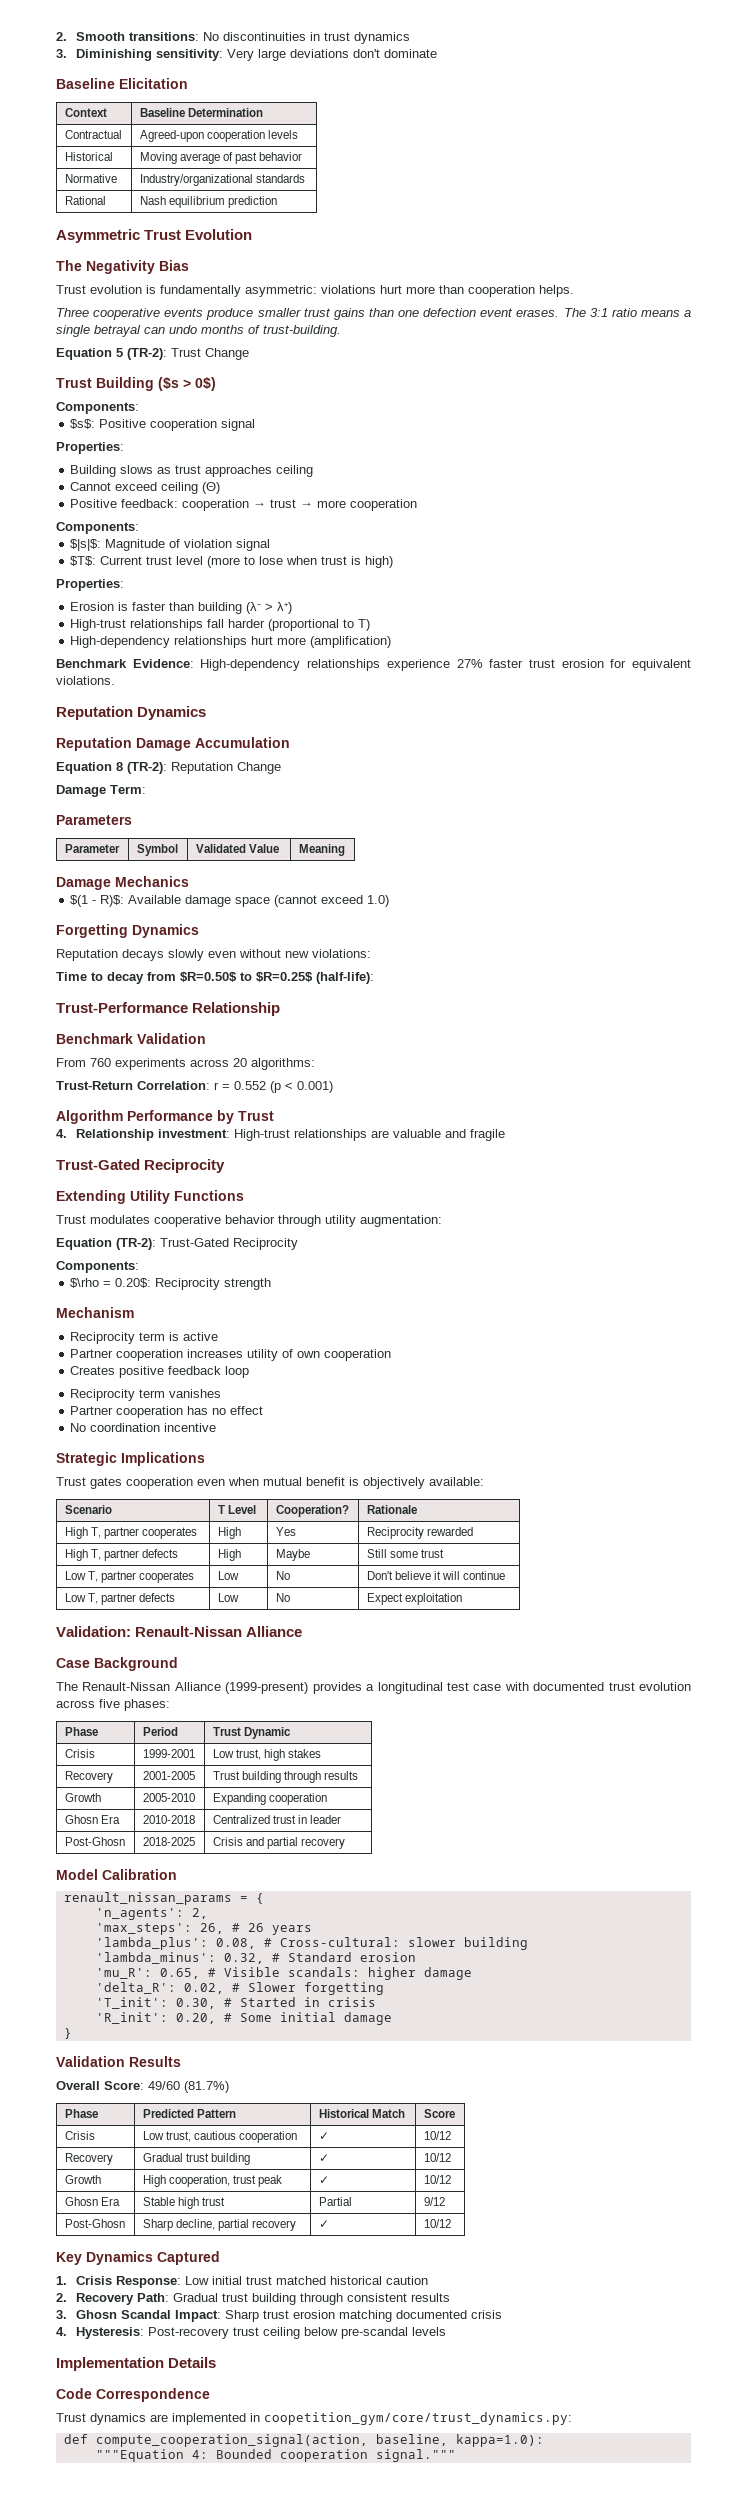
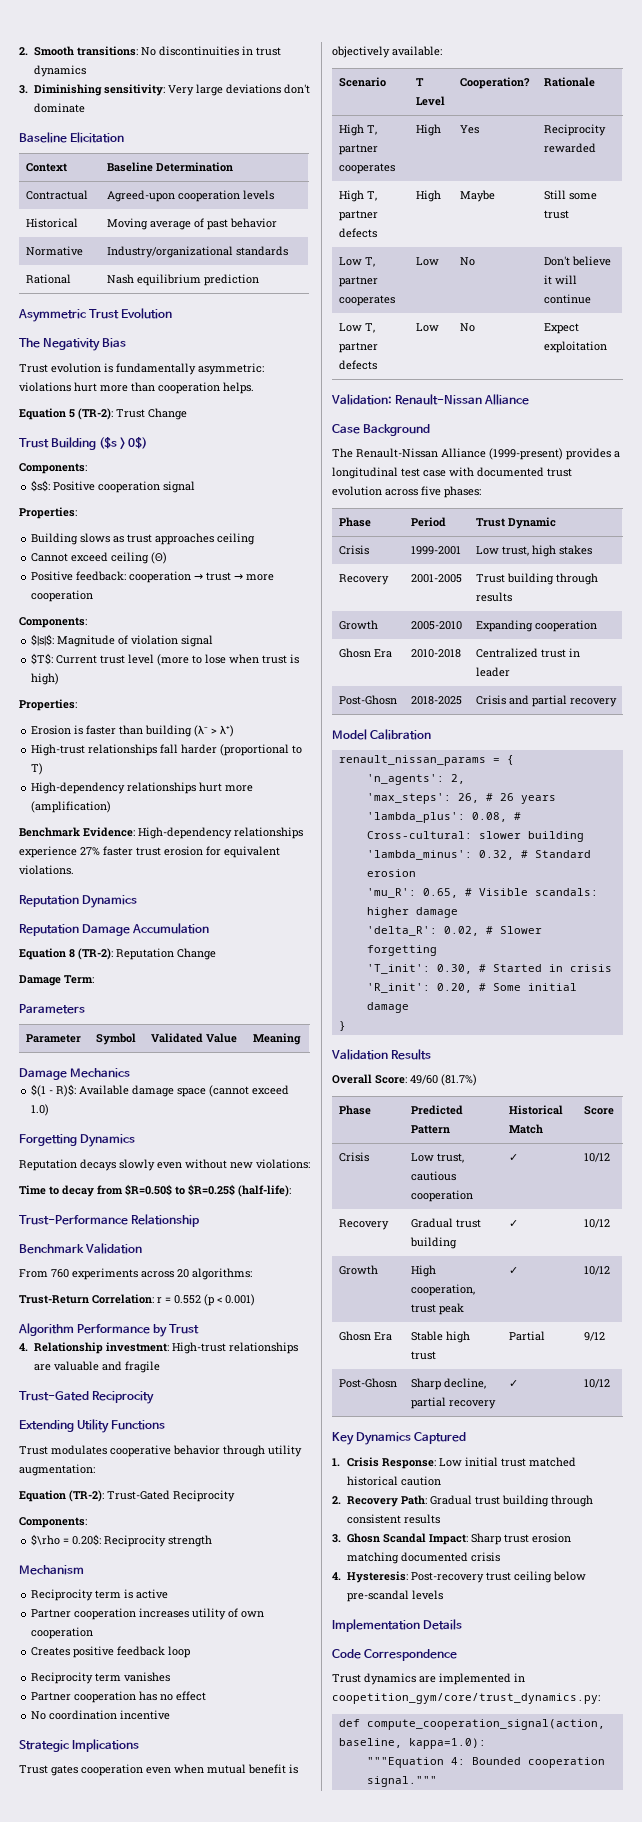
- Three cooperative events produce smaller trust gains than one defection event erases. The 3:1 ratio means a single betrayal can undo months of trust-building.

